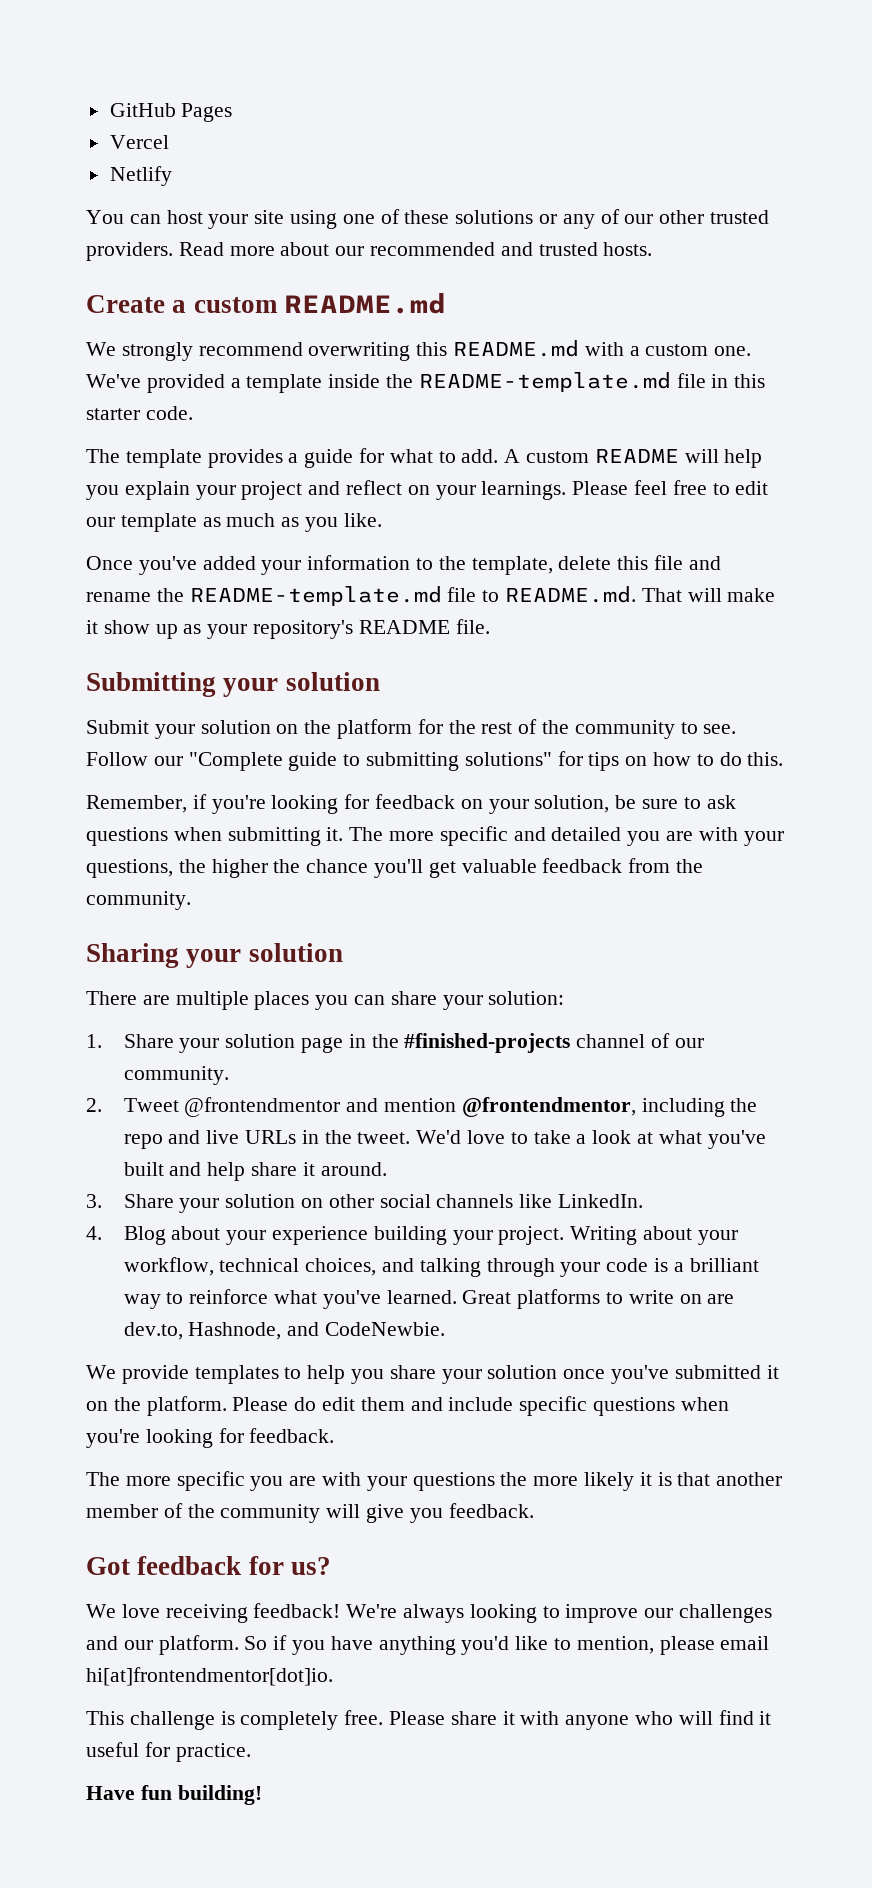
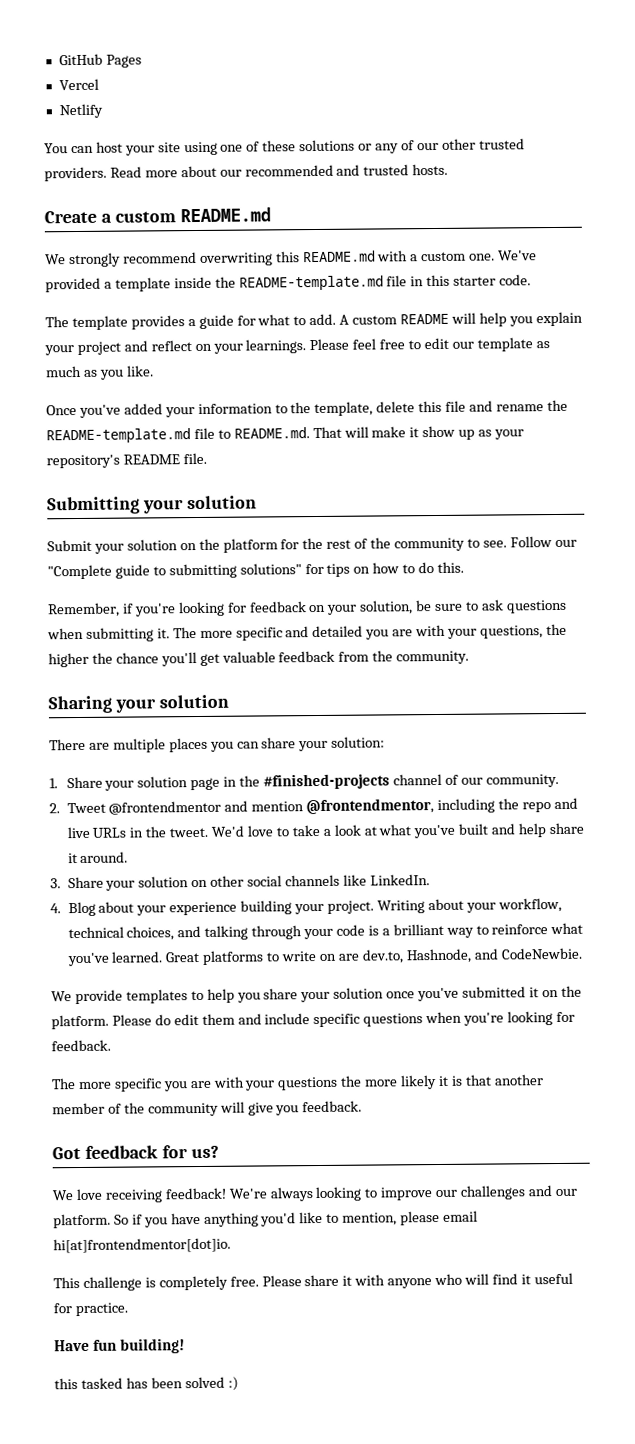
+ this tasked has been solved :)

